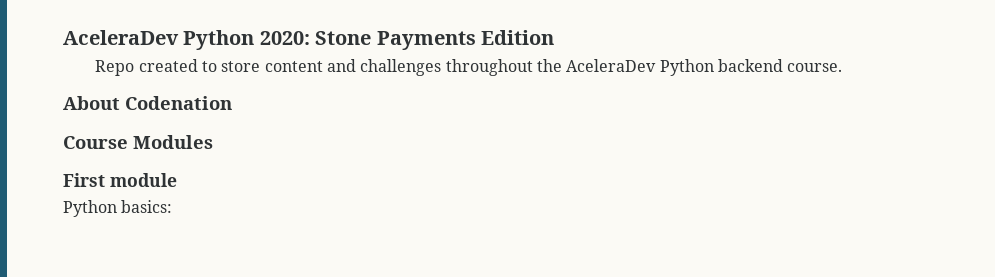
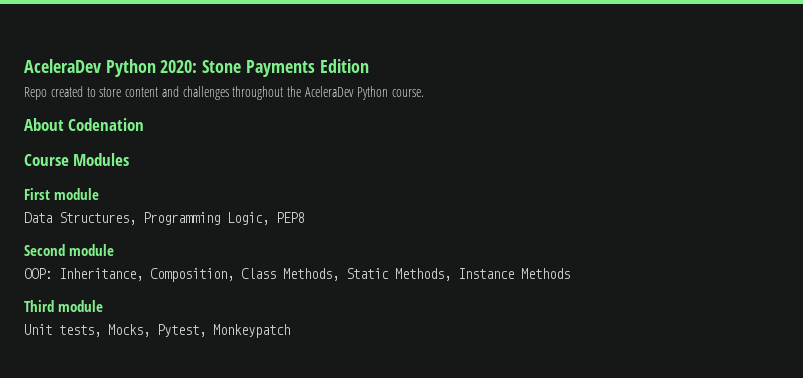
- Repo created to store content and challenges throughout the AceleraDev Python backend course.
+ Repo created to store content and challenges throughout the AceleraDev Python course.
- Python basics:
+ Data Structures, Programming Logic, PEP8
+ Second module
+ OOP: Inheritance, Composition, Class Methods, Static Methods, Instance Methods
+ Third module
+ Unit tests, Mocks, Pytest, Monkeypatch

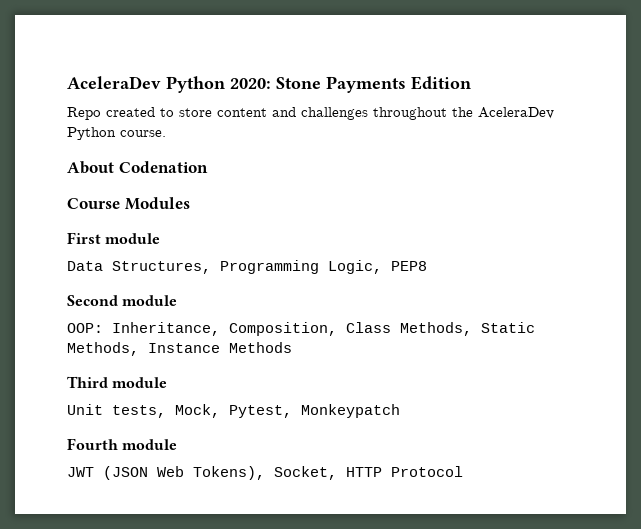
- Unit tests, Mocks, Pytest, Monkeypatch
+ Unit tests, Mock, Pytest, Monkeypatch
+ Fourth module
+ JWT (JSON Web Tokens), Socket, HTTP Protocol

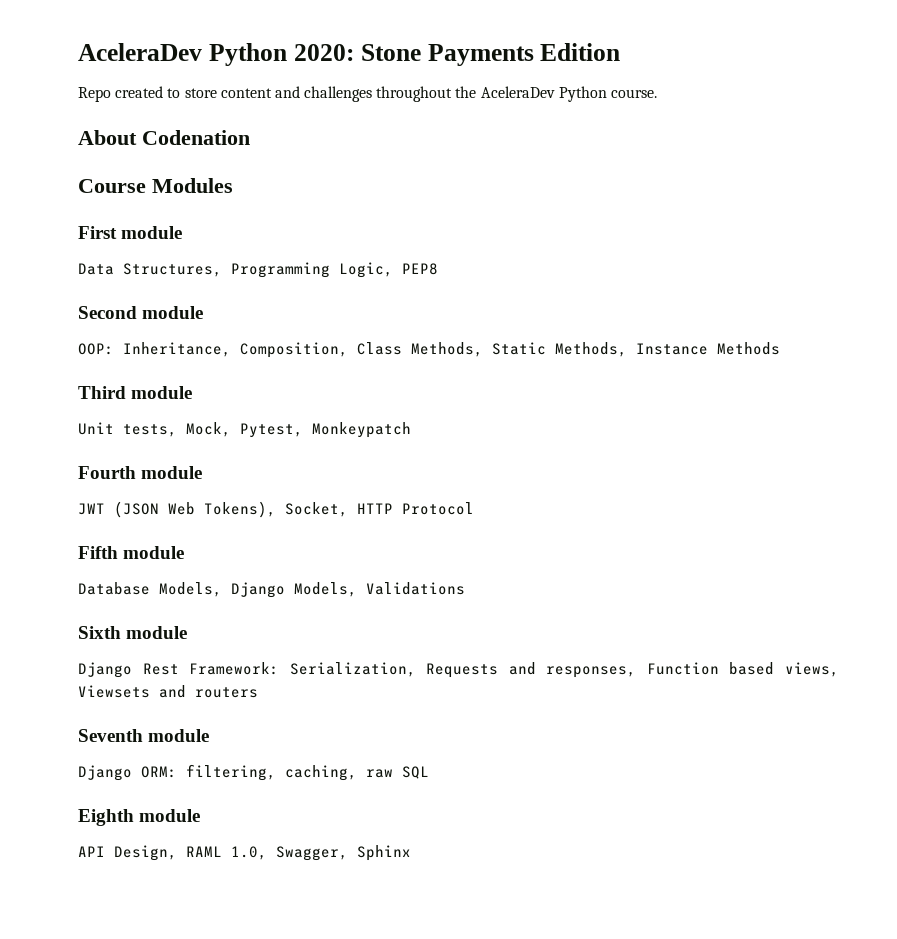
+ Fifth module
+ Database Models, Django Models, Validations
+ Sixth module
+ Django Rest Framework: Serialization, Requests and responses, Function based views, Viewsets and routers
+ Seventh module
+ Django ORM: filtering, caching, raw SQL
+ Eighth module
+ API Design, RAML 1.0, Swagger, Sphinx

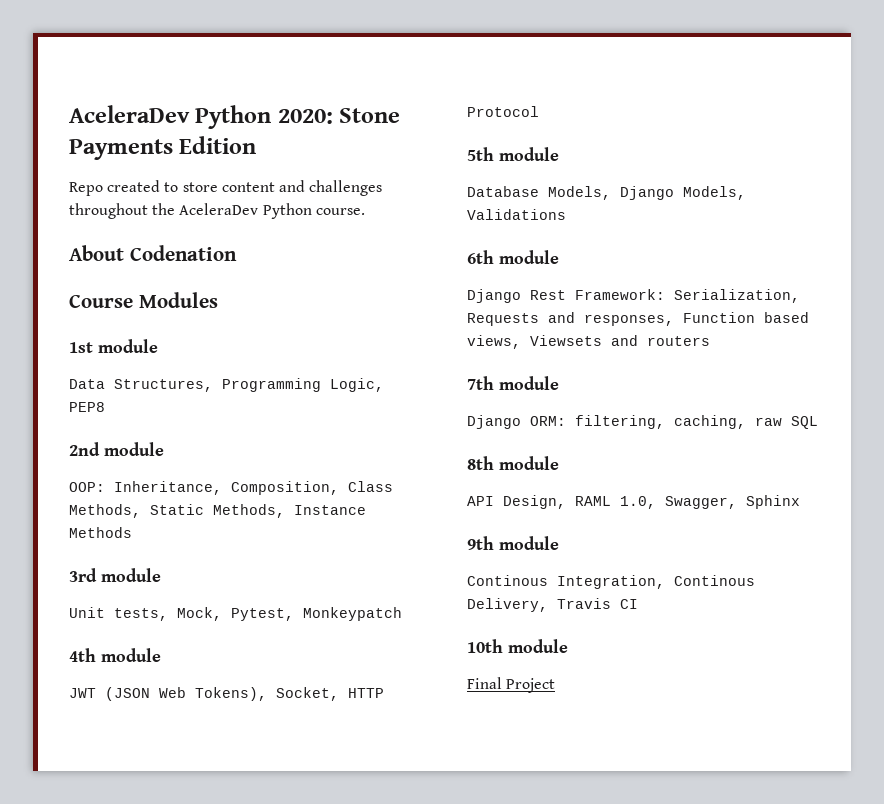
- First module
+ 1st module
- Second module
+ 2nd module
- Third module
+ 3rd module
- Fourth module
+ 4th module
- Fifth module
+ 5th module
- Sixth module
+ 6th module
- Seventh module
+ 7th module
- Eighth module
+ 8th module
+ 9th module
+ Continous Integration, Continous Delivery, Travis CI
+ 10th module
+ Final Project

